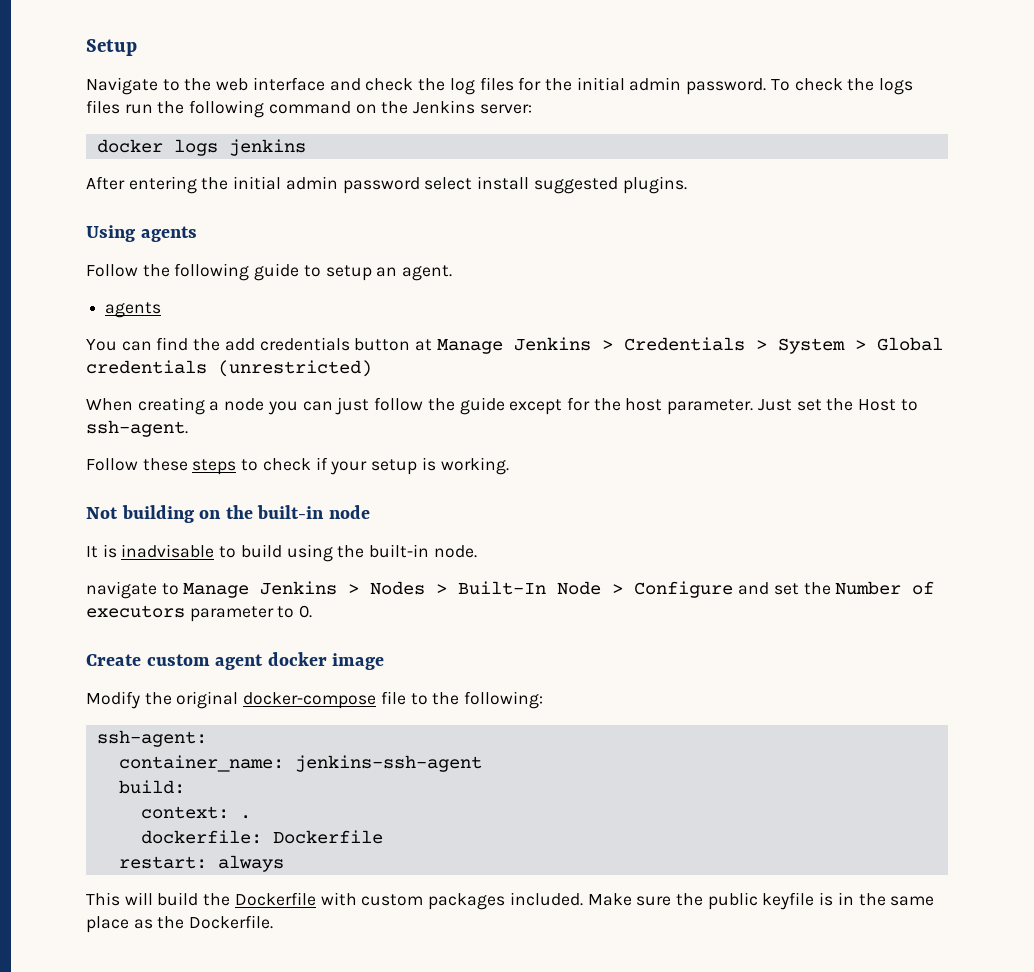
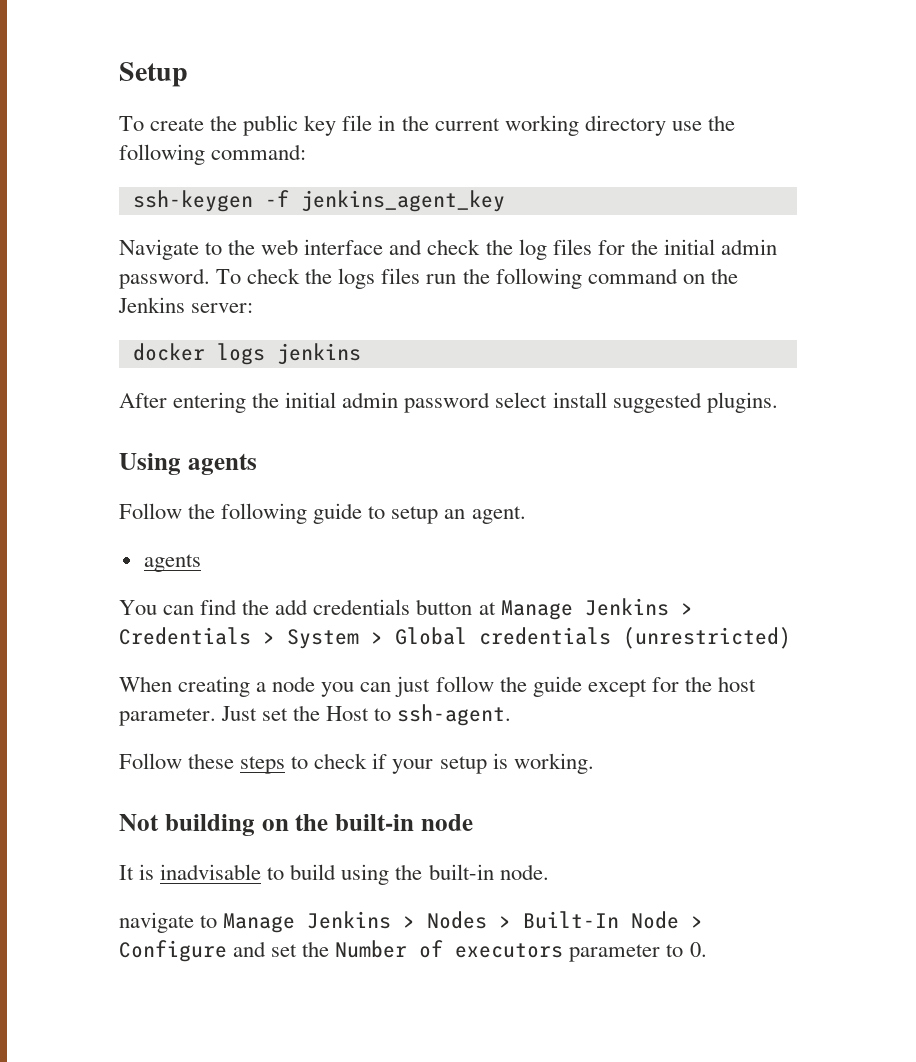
+ To create the public key file in the current working directory use the following command:
+ ssh-keygen -f jenkins_agent_key
- Create custom agent docker image
- Modify the original docker-compose file to the following:
- ssh-agent:
- container_name: jenkins-ssh-agent
- build:
- context: .
- dockerfile: Dockerfile
- restart: always
- This will build the Dockerfile with custom packages included. Make sure the public keyfile is in the same place as the Dockerfile.

